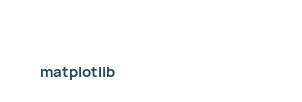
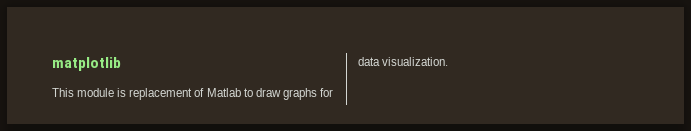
+ This module is replacement of Matlab to draw graphs for data visualization.

